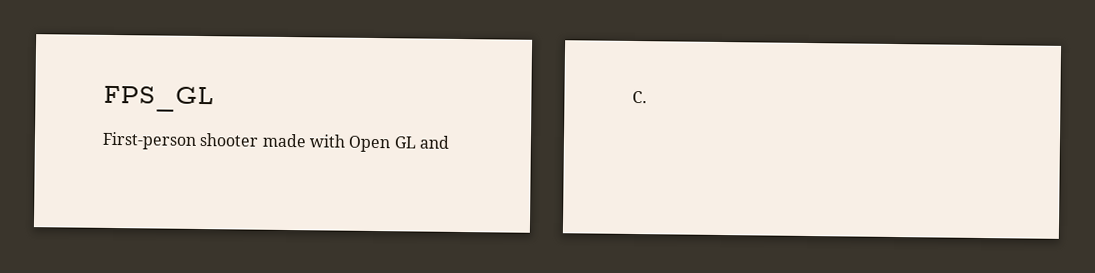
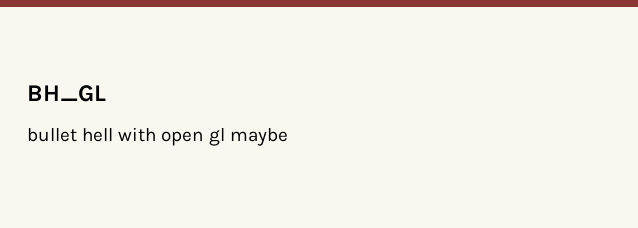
- FPS_GL
- First-person shooter made with Open GL and C.
+ BH_GL
+ bullet hell with open gl maybe

